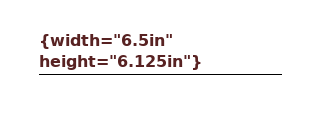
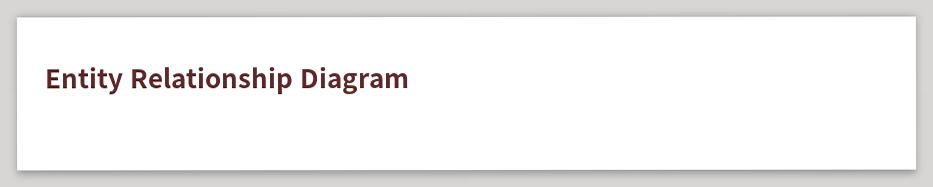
- {width="6.5in" height="6.125in"}
+ Entity Relationship Diagram

